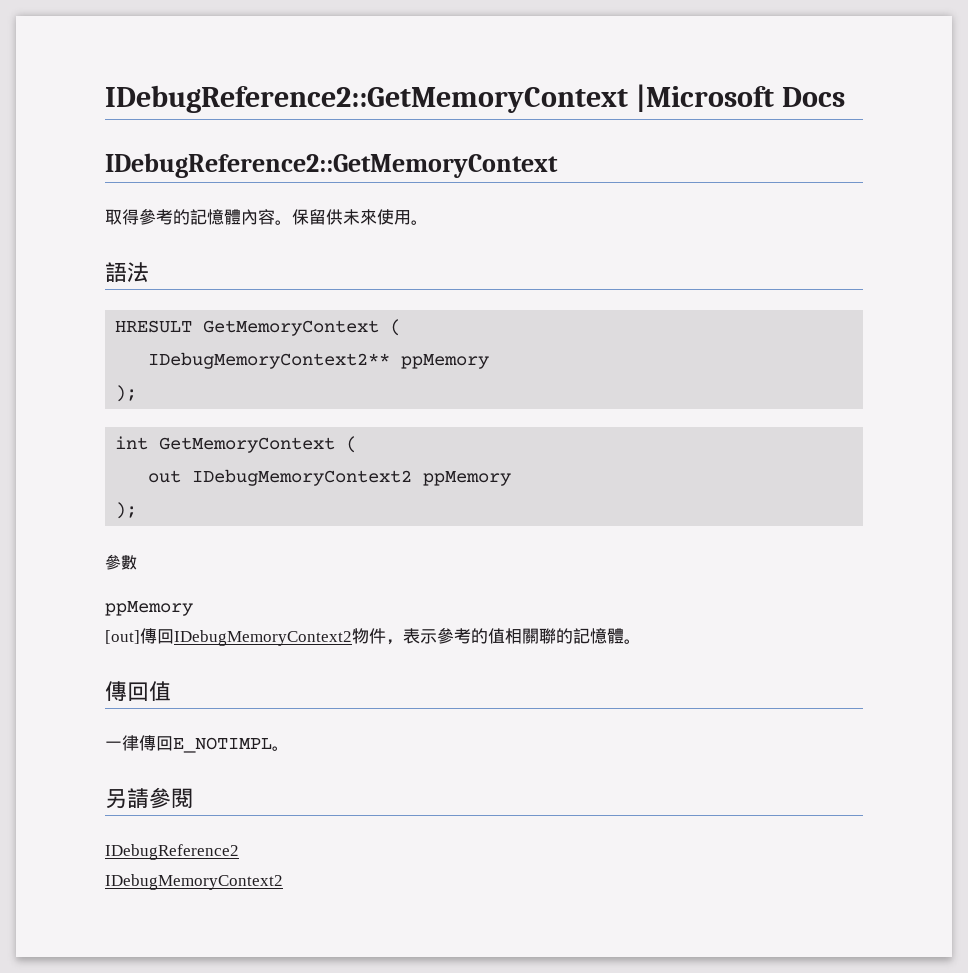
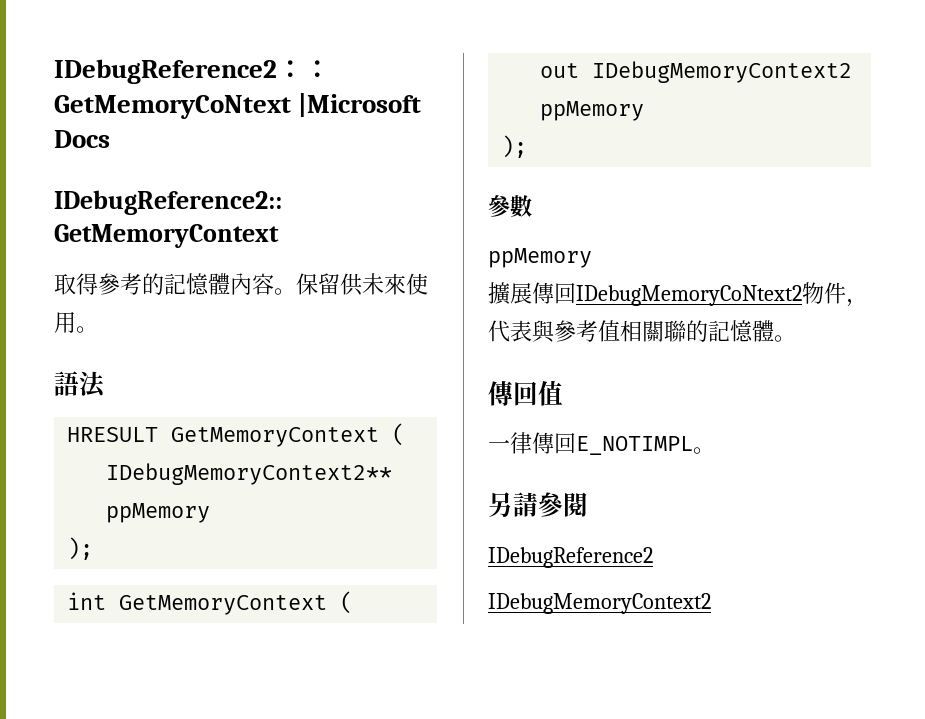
- IDebugReference2::GetMemoryContext |Microsoft Docs
+ IDebugReference2：：GetMemoryCoNtext |Microsoft Docs
- [out]傳回IDebugMemoryContext2物件，表示參考的值相關聯的記憶體。
+ 擴展傳回IDebugMemoryCoNtext2物件，代表與參考值相關聯的記憶體。

